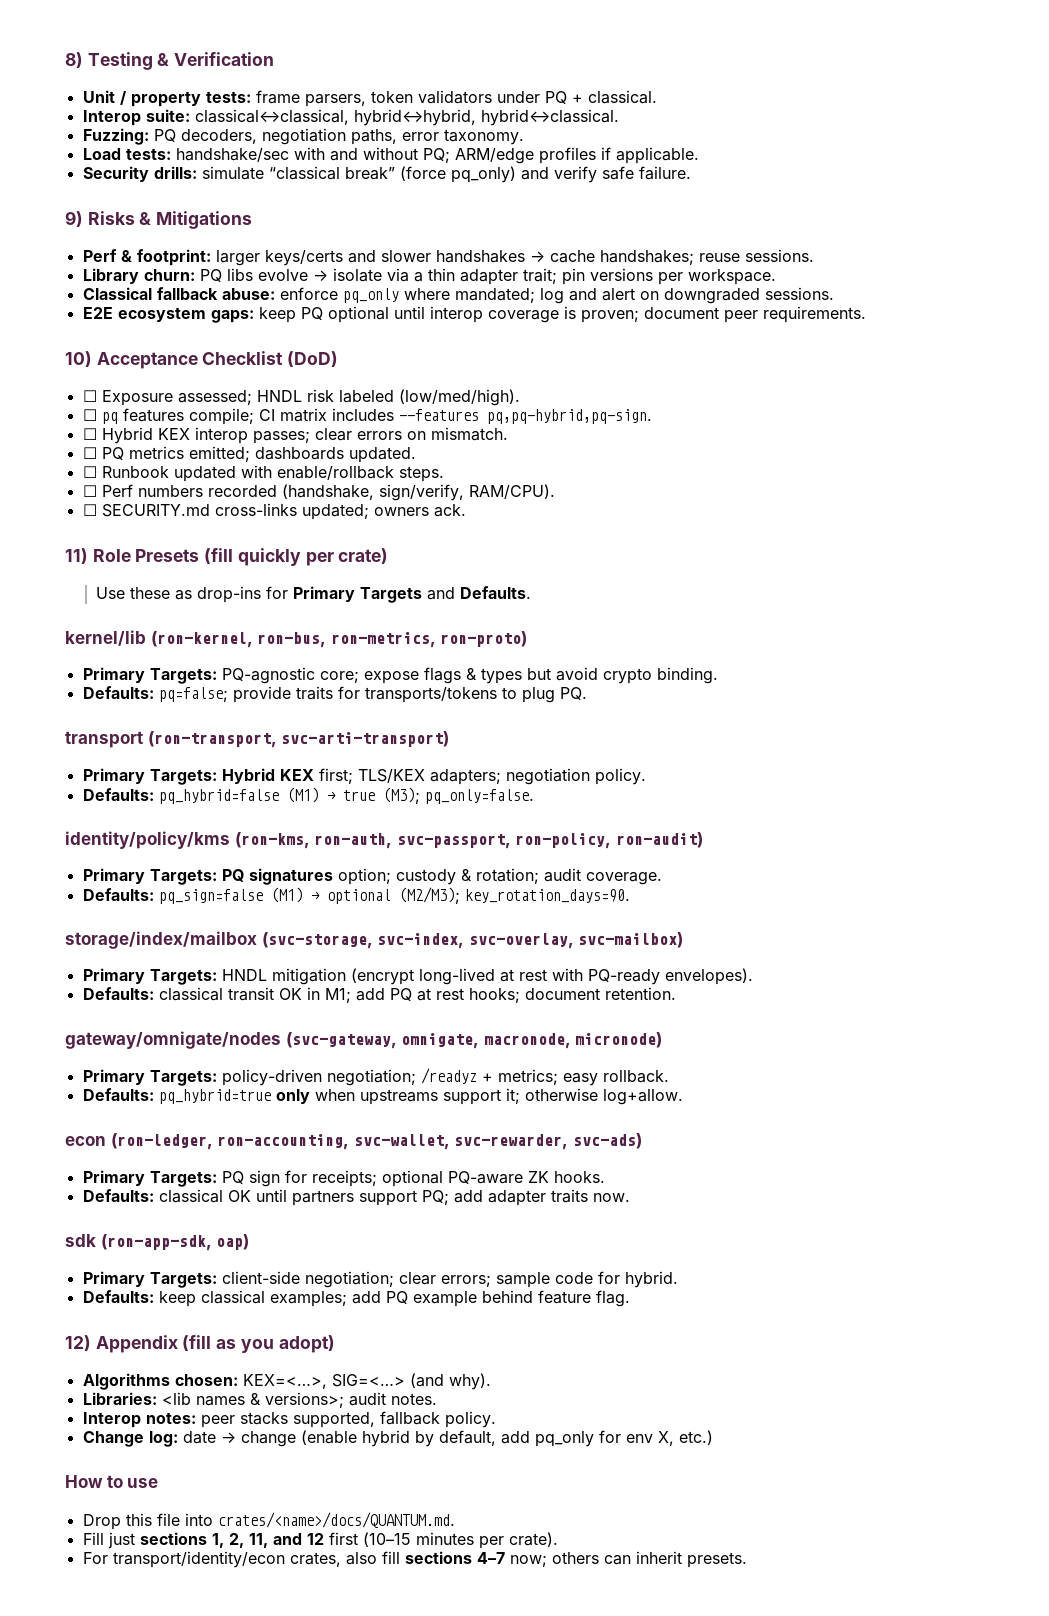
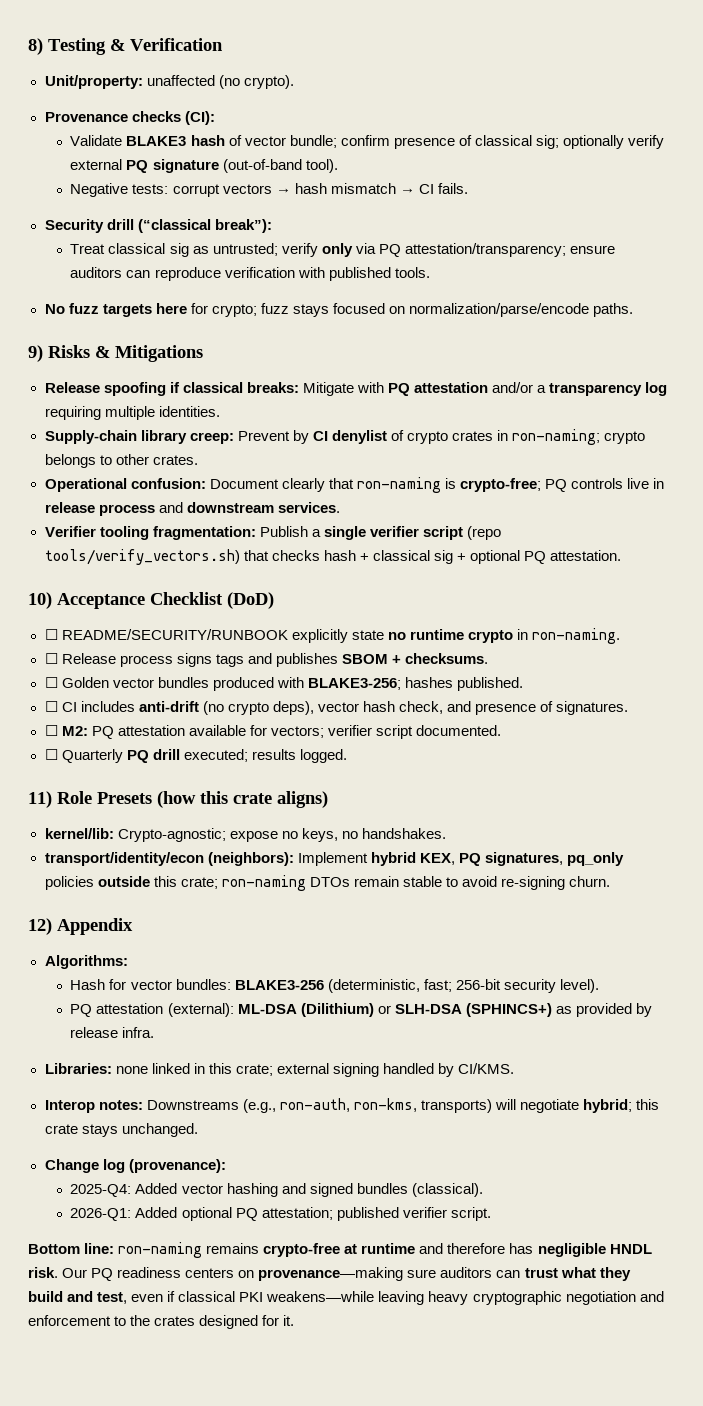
- Unit / property tests: frame parsers, token validators under PQ + classical.
- Interop suite: classical↔classical, hybrid↔hybrid, hybrid↔classical.
- Fuzzing: PQ decoders, negotiation paths, error taxonomy.
- Load tests: handshake/sec with and without PQ; ARM/edge profiles if applicable.
- Security drills: simulate “classical break” (force pq_only) and verify safe failure.
+ Unit/property: unaffected (no crypto).
+ Provenance checks (CI):
+ Validate BLAKE3 hash of vector bundle; confirm presence of classical sig; optionally verify external PQ signature (out-of-band tool).
+ Negative tests: corrupt vectors → hash mismatch → CI fails.
+ Security drill (“classical break”):
+ Treat classical sig as untrusted; verify only via PQ attestation/transparency; ensure auditors can reproduce verification with published tools.
+ No fuzz targets here for crypto; fuzz stays focused on normalization/parse/encode paths.
  9) Risks & Mitigations
- Perf & footprint: larger keys/certs and slower handshakes → cache handshakes; reuse sessions.
- Library churn: PQ libs evolve → isolate via a thin adapter trait; pin versions per workspace.
- Classical fallback abuse: enforce pq_only where mandated; log and alert on downgraded sessions.
- E2E ecosystem gaps: keep PQ optional until interop coverage is proven; document peer requirements.
+ Release spoofing if classical breaks: Mitigate with PQ attestation and/or a transparency log requiring multiple identities.
+ Supply-chain library creep: Prevent by CI denylist of crypto crates in ron-naming; crypto belongs to other crates.
+ Operational confusion: Document clearly that ron-naming is crypto-free; PQ controls live in release process and downstream services.
+ Verifier tooling fragmentation: Publish a single verifier script (repo tools/verify_vectors.sh) that checks hash + classical sig + optional PQ attestation.
- ☐ Exposure assessed; HNDL risk labeled (low/med/high).
- ☐ pq features compile; CI matrix includes --features pq,pq-hybrid,pq-sign.
- ☐ Hybrid KEX interop passes; clear errors on mismatch.
- ☐ PQ metrics emitted; dashboards updated.
- ☐ Runbook updated with enable/rollback steps.
- ☐ Perf numbers recorded (handshake, sign/verify, RAM/CPU).
- ☐ SECURITY.md cross-links updated; owners ack.
- 11) Role Presets (fill quickly per crate)
- Use these as drop-ins for Primary Targets and Defaults.
- kernel/lib (ron-kernel, ron-bus, ron-metrics, ron-proto)
- Primary Targets: PQ-agnostic core; expose flags & types but avoid crypto binding.
- Defaults: pq=false; provide traits for transports/tokens to plug PQ.
- transport (ron-transport, svc-arti-transport)
- Primary Targets: Hybrid KEX first; TLS/KEX adapters; negotiation policy.
- Defaults: pq_hybrid=false (M1) → true (M3); pq_only=false.
- identity/policy/kms (ron-kms, ron-auth, svc-passport, ron-policy, ron-audit)
- Primary Targets: PQ signatures option; custody & rotation; audit coverage.
- Defaults: pq_sign=false (M1) → optional (M2/M3); key_rotation_days=90.
- storage/index/mailbox (svc-storage, svc-index, svc-overlay, svc-mailbox)
- Primary Targets: HNDL mitigation (encrypt long-lived at rest with PQ-ready envelopes).
- Defaults: classical transit OK in M1; add PQ at rest hooks; document retention.
- gateway/omnigate/nodes (svc-gateway, omnigate, macronode, micronode)
- Primary Targets: policy-driven negotiation; /readyz + metrics; easy rollback.
- Defaults: pq_hybrid=true only when upstreams support it; otherwise log+allow.
- econ (ron-ledger, ron-accounting, svc-wallet, svc-rewarder, svc-ads)
- Primary Targets: PQ sign for receipts; optional PQ-aware ZK hooks.
- Defaults: classical OK until partners support PQ; add adapter traits now.
- sdk (ron-app-sdk, oap)
- Primary Targets: client-side negotiation; clear errors; sample code for hybrid.
- Defaults: keep classical examples; add PQ example behind feature flag.
- 12) Appendix (fill as you adopt)
- Algorithms chosen: KEX=<…>, SIG=<…> (and why).
- Libraries: <lib names & versions>; audit notes.
- Interop notes: peer stacks supported, fallback policy.
- Change log: date → change (enable hybrid by default, add pq_only for env X, etc.)
- How to use
- Drop this file into crates/<name>/docs/QUANTUM.md.
- Fill just sections 1, 2, 11, and 12 first (10–15 minutes per crate).
- For transport/identity/econ crates, also fill sections 4–7 now; others can inherit presets.
+ ☐ README/SECURITY/RUNBOOK explicitly state no runtime crypto in ron-naming.
+ ☐ Release process signs tags and publishes SBOM + checksums.
+ ☐ Golden vector bundles produced with BLAKE3-256; hashes published.
+ ☐ CI includes anti-drift (no crypto deps), vector hash check, and presence of signatures.
+ ☐ M2: PQ attestation available for vectors; verifier script documented.
+ ☐ Quarterly PQ drill executed; results logged.
+ 11) Role Presets (how this crate aligns)
+ kernel/lib: Crypto-agnostic; expose no keys, no handshakes.
+ transport/identity/econ (neighbors): Implement hybrid KEX, PQ signatures, pq_only policies outside this crate; ron-naming DTOs remain stable to avoid re-signing churn.
+ 12) Appendix
+ Algorithms:
+ Hash for vector bundles: BLAKE3-256 (deterministic, fast; 256-bit security level).
+ PQ attestation (external): ML-DSA (Dilithium) or SLH-DSA (SPHINCS+) as provided by release infra.
+ Libraries: none linked in this crate; external signing handled by CI/KMS.
+ Interop notes: Downstreams (e.g., ron-auth, ron-kms, transports) will negotiate hybrid; this crate stays unchanged.
+ Change log (provenance):
+ 2025-Q4: Added vector hashing and signed bundles (classical).
+ 2026-Q1: Added optional PQ attestation; published verifier script.
+ Bottom line: ron-naming remains crypto-free at runtime and therefore has negligible HNDL risk. Our PQ readiness centers on provenance—making sure auditors can trust what they build and test, even if classical PKI weakens—while leaving heavy cryptographic negotiation and enforcement to the crates designed for it.

